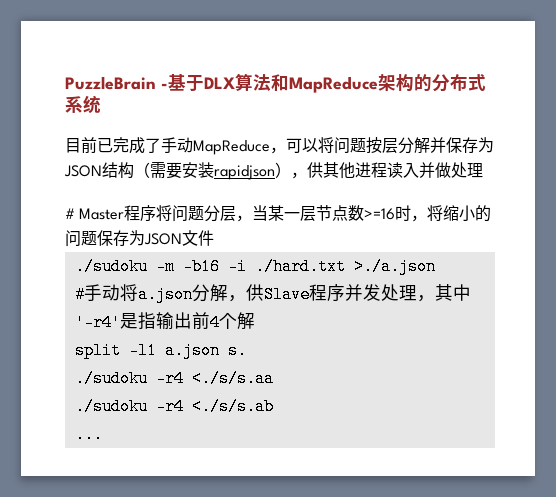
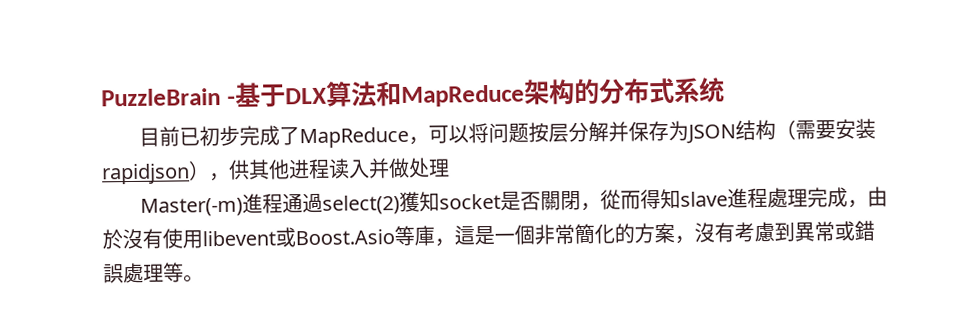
- 目前已完成了手动MapReduce，可以将问题按层分解并保存为JSON结构（需要安装rapidjson），供其他进程读入并做处理
+ 目前已初步完成了MapReduce，可以将问题按层分解并保存为JSON结构（需要安装rapidjson），供其他进程读入并做处理
- # Master程序将问题分层，当某一层节点数>=16时，将缩小的问题保存为JSON文件
- ./sudoku -m -b16 -i ./hard.txt >./a.json
- #手动将a.json分解，供Slave程序并发处理，其中'-r4'是指输出前4个解
- split -l1 a.json s.
- ./sudoku -r4 <./s/s.aa
- ./sudoku -r4 <./s/s.ab
- ...
+ Master(-m)進程通過select(2)獲知socket是否關閉，從而得知slave進程處理完成，由於沒有使用libevent或Boost.Asio等庫，這是一個非常簡化的方案，沒有考慮到異常或錯誤處理等。

